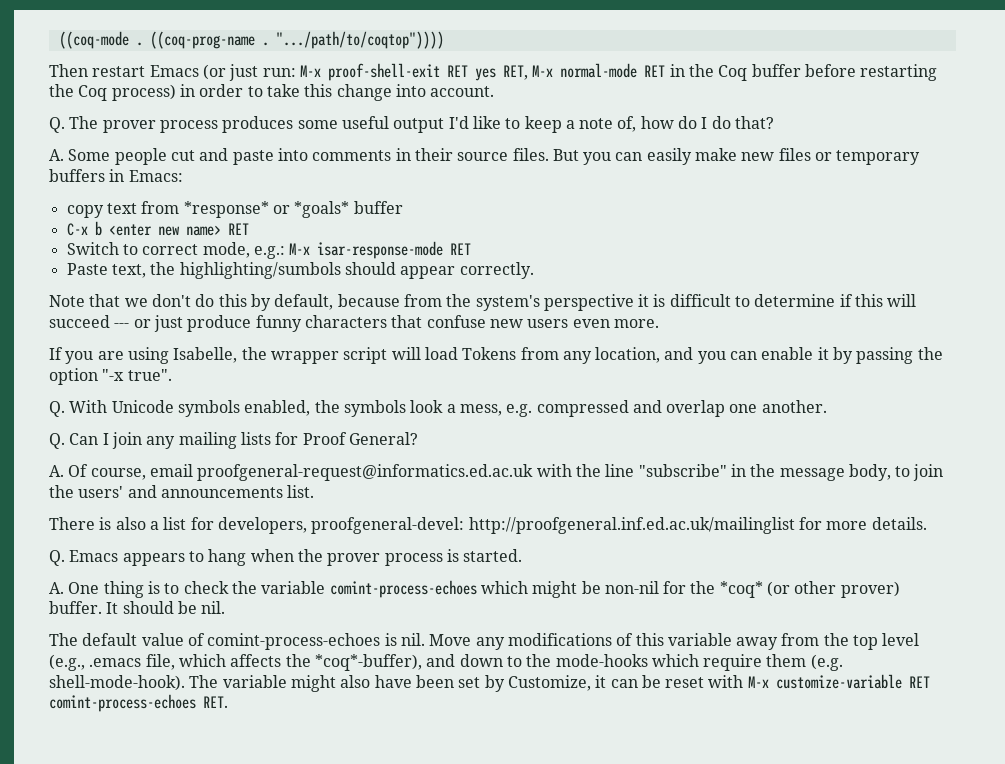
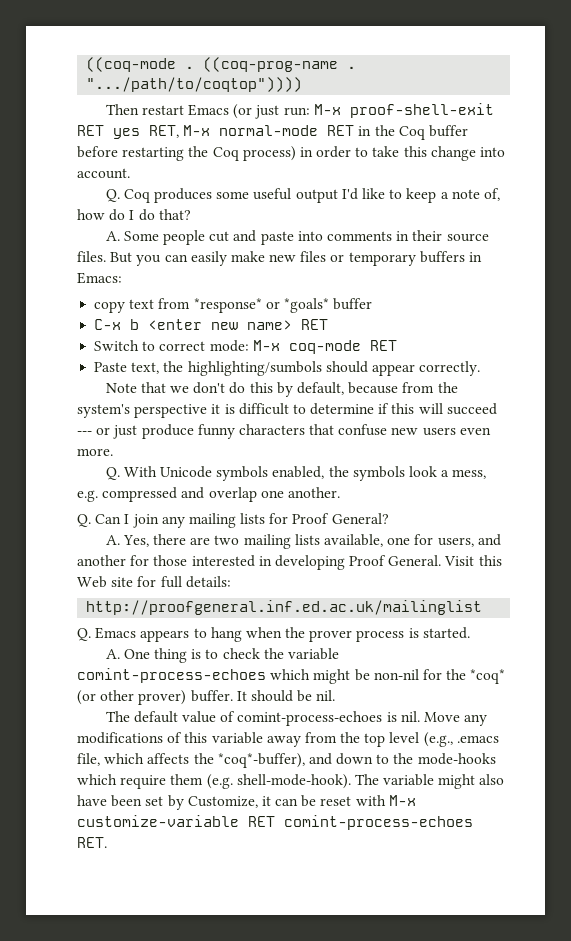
- Q. The prover process produces some useful output I'd like to keep a note of, how do I do that?
+ Q. Coq produces some useful output I'd like to keep a note of, how do I do that?
- Switch to correct mode, e.g.: M-x isar-response-mode RET
+ Switch to correct mode: M-x coq-mode RET
- If you are using Isabelle, the wrapper script will load Tokens from any location, and you can enable it by passing the option "-x true".
- A. Of course, email proofgeneral-request@informatics.ed.ac.uk with the line "subscribe" in the message body, to join the users' and announcements list.
- There is also a list for developers, proofgeneral-devel: http://proofgeneral.inf.ed.ac.uk/mailinglist for more details.
+ A. Yes, there are two mailing lists available, one for users, and another for those interested in developing Proof General. Visit this Web site for full details:
+ http://proofgeneral.inf.ed.ac.uk/mailinglist

